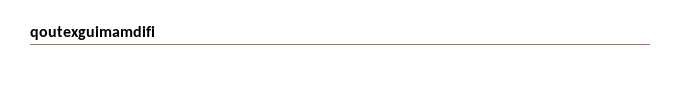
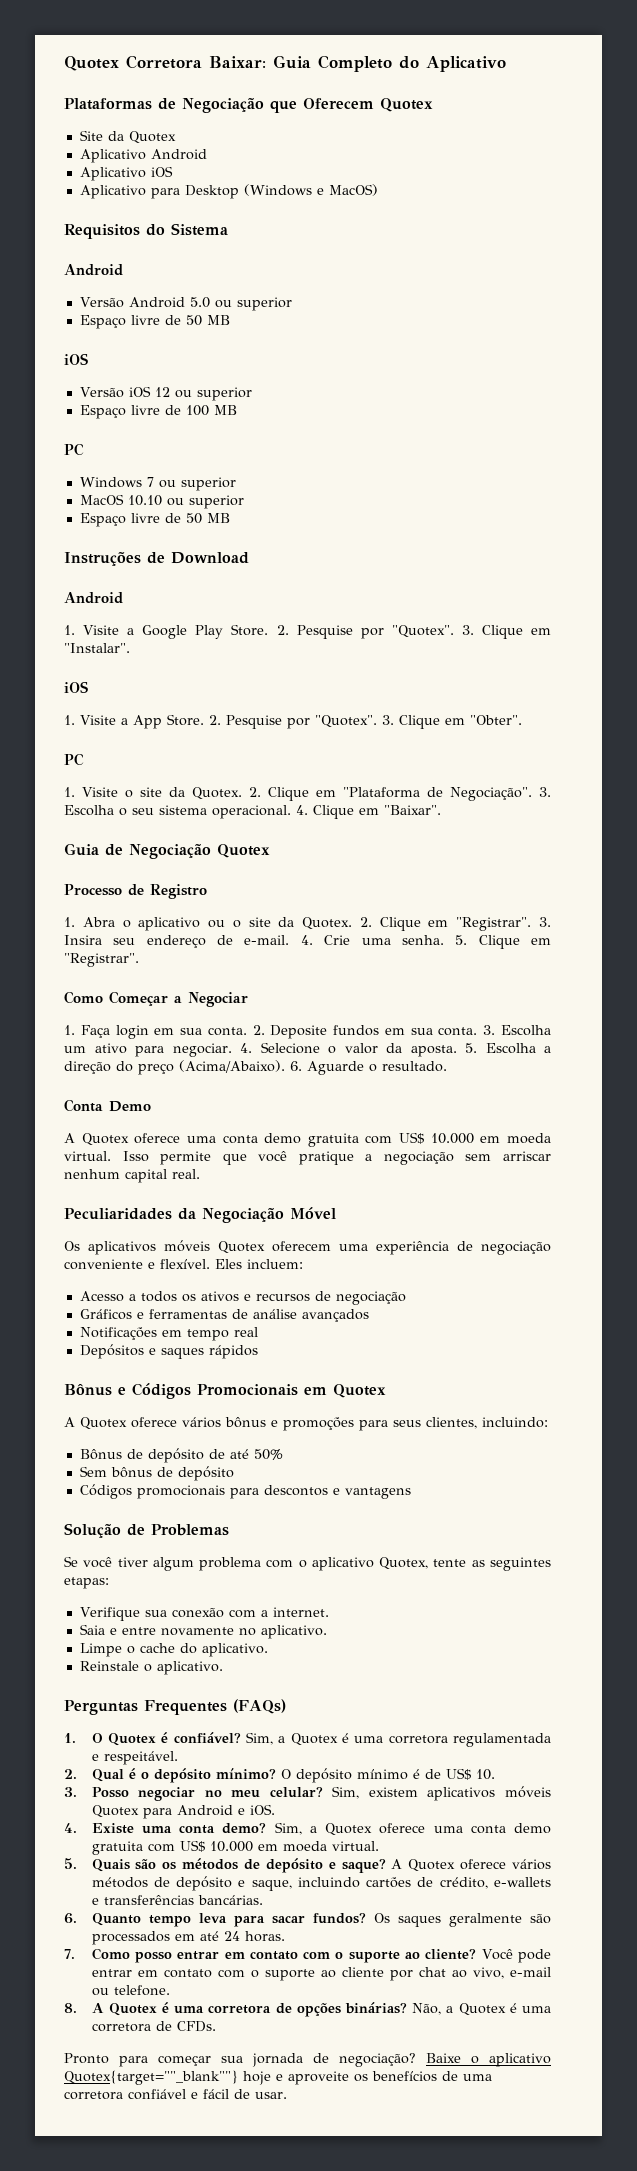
- qoutexguimamdifi
+ Quotex Corretora Baixar: Guia Completo do Aplicativo
+ Plataformas de Negociação que Oferecem Quotex
+ Site da Quotex
+ Aplicativo Android
+ Aplicativo iOS
+ Aplicativo para Desktop (Windows e MacOS)
+ Requisitos do Sistema
+ Android
+ Versão Android 5.0 ou superior
+ Espaço livre de 50 MB
+ iOS
+ Versão iOS 12 ou superior
+ Espaço livre de 100 MB
+ PC
+ Windows 7 ou superior
+ MacOS 10.10 ou superior
+ Espaço livre de 50 MB
+ Instruções de Download
+ Android
+ 1. Visite a Google Play Store. 2. Pesquise por "Quotex". 3. Clique em "Instalar".
+ iOS
+ 1. Visite a App Store. 2. Pesquise por "Quotex". 3. Clique em "Obter".
+ PC
+ 1. Visite o site da Quotex. 2. Clique em "Plataforma de Negociação". 3. Escolha o seu sistema operacional. 4. Clique em "Baixar".
+ Guia de Negociação Quotex
+ Processo de Registro
+ 1. Abra o aplicativo ou o site da Quotex. 2. Clique em "Registrar". 3. Insira seu endereço de e-mail. 4. Crie uma senha. 5. Clique em "Registrar".
+ Como Começar a Negociar
+ 1. Faça login em sua conta. 2. Deposite fundos em sua conta. 3. Escolha um ativo para negociar. 4. Selecione o valor da aposta. 5. Escolha a direção do preço (Acima/Abaixo). 6. Aguarde o resultado.
+ Conta Demo
+ A Quotex oferece uma conta demo gratuita com US$ 10.000 em moeda virtual. Isso permite que você pratique a negociação sem arriscar nenhum capital real.
+ Peculiaridades da Negociação Móvel
+ Os aplicativos móveis Quotex oferecem uma experiência de negociação conveniente e flexível. Eles incluem:
+ Acesso a todos os ativos e recursos de negociação
+ Gráficos e ferramentas de análise avançados
+ Notificações em tempo real
+ Depósitos e saques rápidos
+ Bônus e Códigos Promocionais em Quotex
+ A Quotex oferece vários bônus e promoções para seus clientes, incluindo:
+ Bônus de depósito de até 50%
+ Sem bônus de depósito
+ Códigos promocionais para descontos e vantagens
+ Solução de Problemas
+ Se você tiver algum problema com o aplicativo Quotex, tente as seguintes etapas:
+ Verifique sua conexão com a internet.
+ Saia e entre novamente no aplicativo.
+ Limpe o cache do aplicativo.
+ Reinstale o aplicativo.
+ Perguntas Frequentes (FAQs)
+ 1. O Quotex é confiável? Sim, a Quotex é uma corretora regulamentada e respeitável.
+ 2. Qual é o depósito mínimo? O depósito mínimo é de US$ 10.
+ 3. Posso negociar no meu celular? Sim, existem aplicativos móveis Quotex para Android e iOS.
+ 4. Existe uma conta demo? Sim, a Quotex oferece uma conta demo gratuita com US$ 10.000 em moeda virtual.
+ 5. Quais são os métodos de depósito e saque? A Quotex oferece vários métodos de depósito e saque, incluindo cartões de crédito, e-wallets e transferências bancárias.
+ 6. Quanto tempo leva para sacar fundos? Os saques geralmente são processados em até 24 horas.
+ 7. Como posso entrar em contato com o suporte ao cliente? Você pode entrar em contato com o suporte ao cliente por chat ao vivo, e-mail ou telefone.
+ 8. A Quotex é uma corretora de opções binárias? Não, a Quotex é uma corretora de CFDs.
+ Pronto para começar sua jornada de negociação? Baixe o aplicativo Quotex{target=""_blank""} hoje e aproveite os benefícios de uma corretora confiável e fácil de usar.

